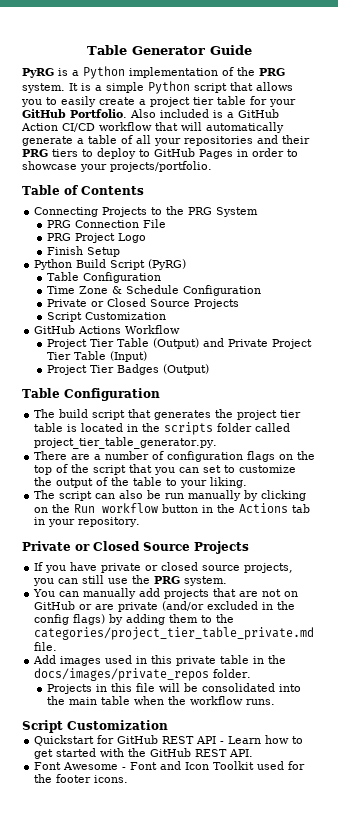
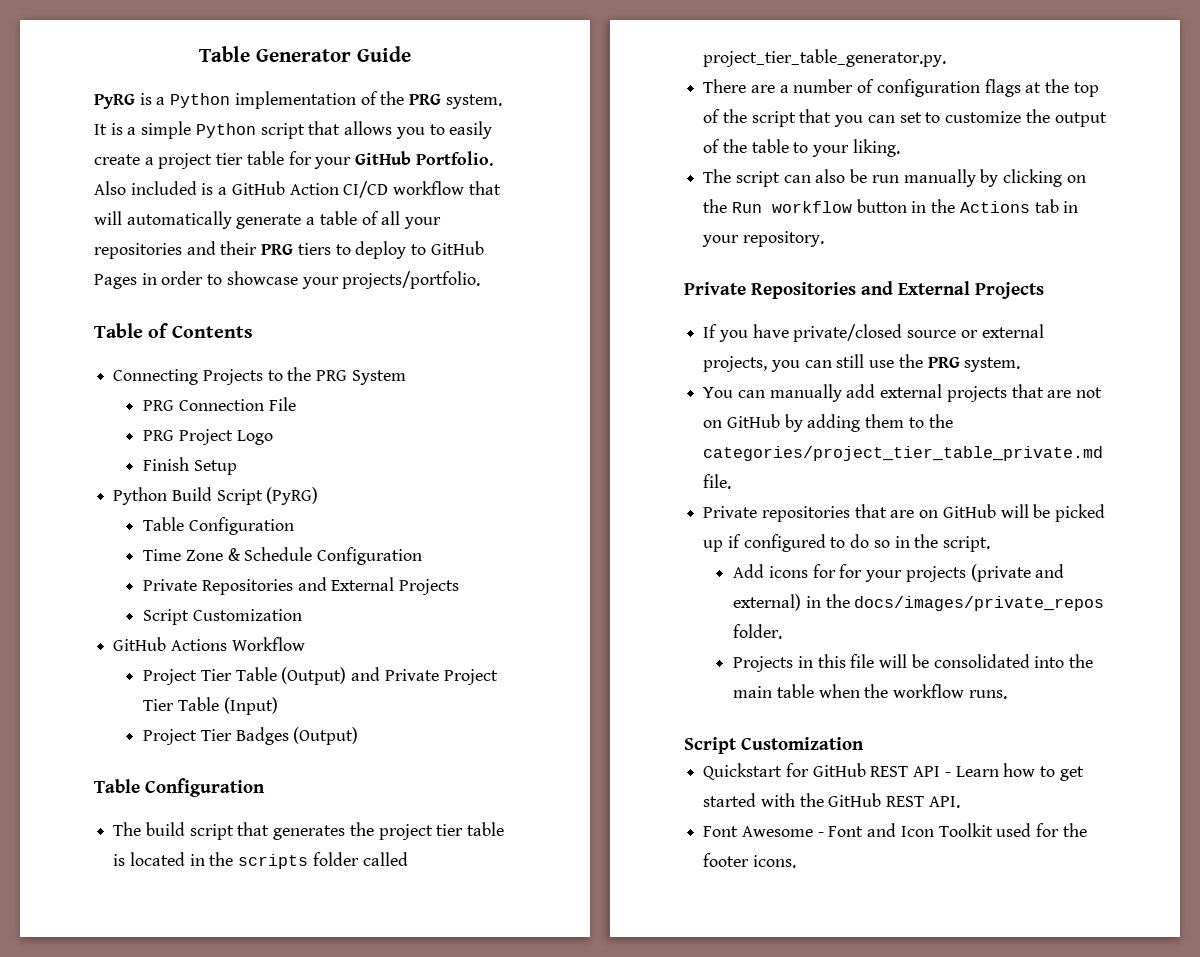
  Time Zone & Schedule Configuration
- Private or Closed Source Projects
+ Private Repositories and External Projects
- There are a number of configuration flags on the top of the script that you can set to customize the output of the table to your liking.
+ There are a number of configuration flags at the top of the script that you can set to customize the output of the table to your liking.
  The script can also be run manually by clicking on the Run workflow button in the Actions tab in your repository.
- Private or Closed Source Projects
+ Private Repositories and External Projects
- If you have private or closed source projects, you can still use the PRG system.
+ If you have private/closed source or external projects, you can still use the PRG system.
- You can manually add projects that are not on GitHub or are private (and/or excluded in the config flags) by adding them to the categories/project_tier_table_private.md file.
+ You can manually add external projects that are not on GitHub by adding them to the categories/project_tier_table_private.md file.
- Add images used in this private table in the docs/images/private_repos folder.
+ Private repositories that are on GitHub will be picked up if configured to do so in the script.
+ Add icons for for your projects (private and external) in the docs/images/private_repos folder.

